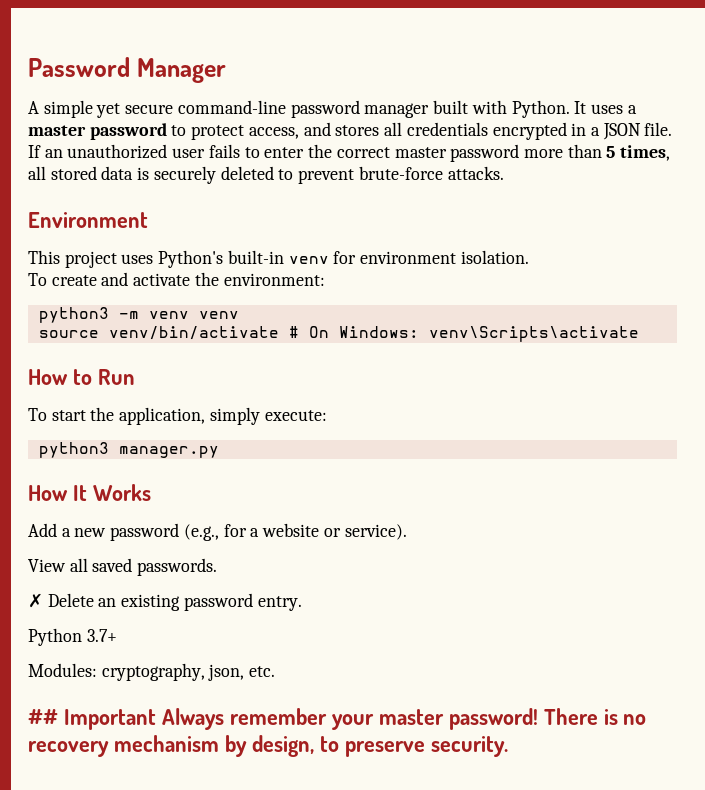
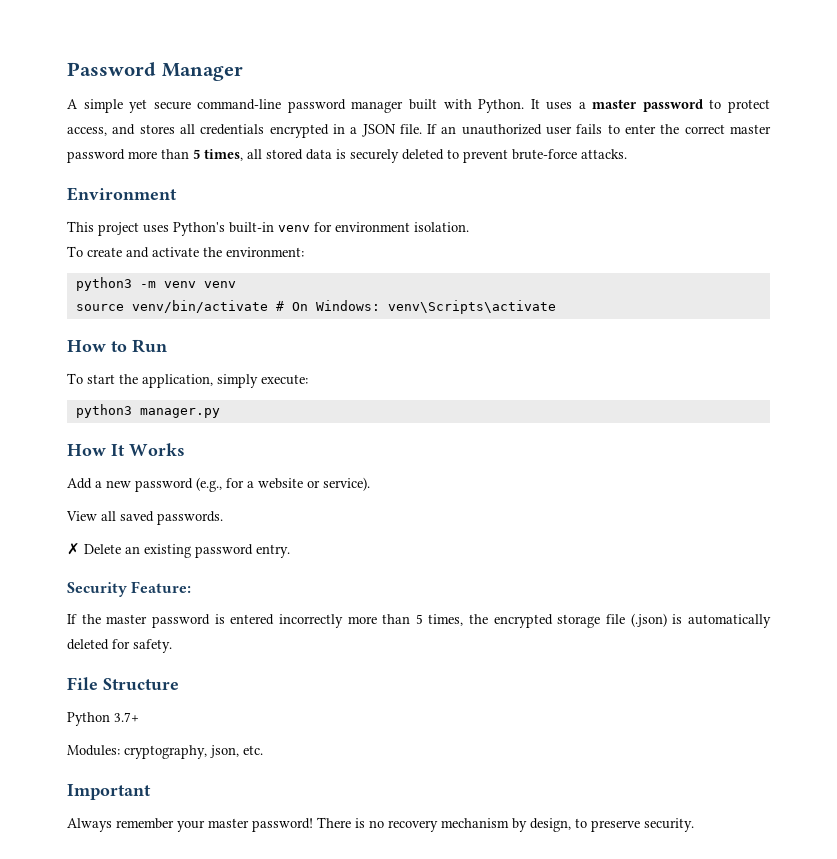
+ Security Feature:
+ If the master password is entered incorrectly more than 5 times, the encrypted storage file (.json) is automatically deleted for safety.
+ File Structure
- ## Important Always remember your master password!
+ Important
+ Always remember your master password!

